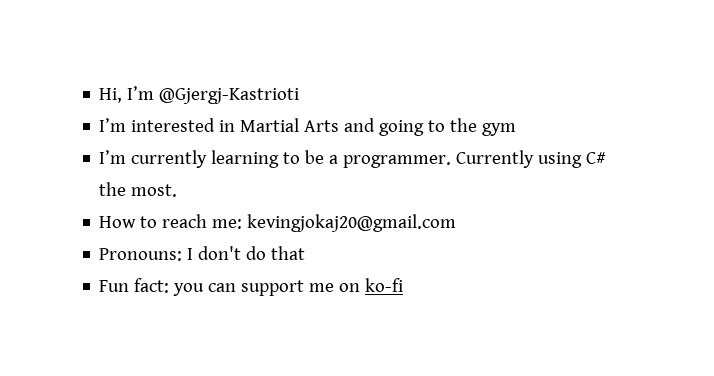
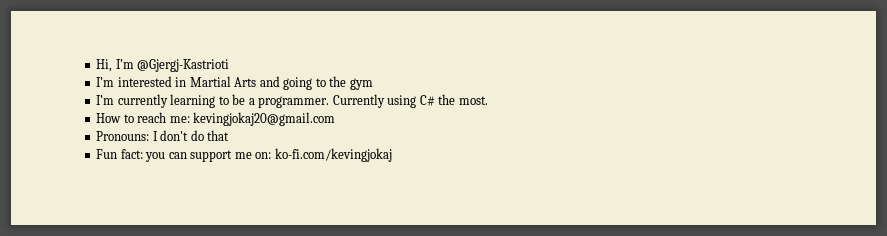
- Fun fact: you can support me on ko-fi
+ Fun fact: you can support me on: ko-fi.com/kevingjokaj

